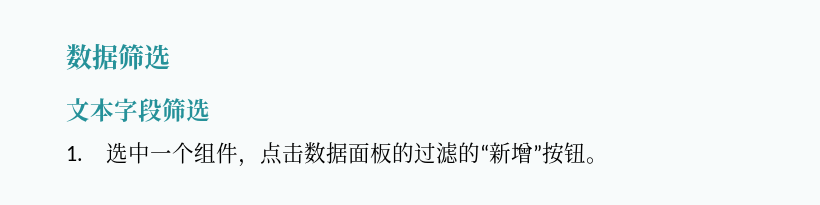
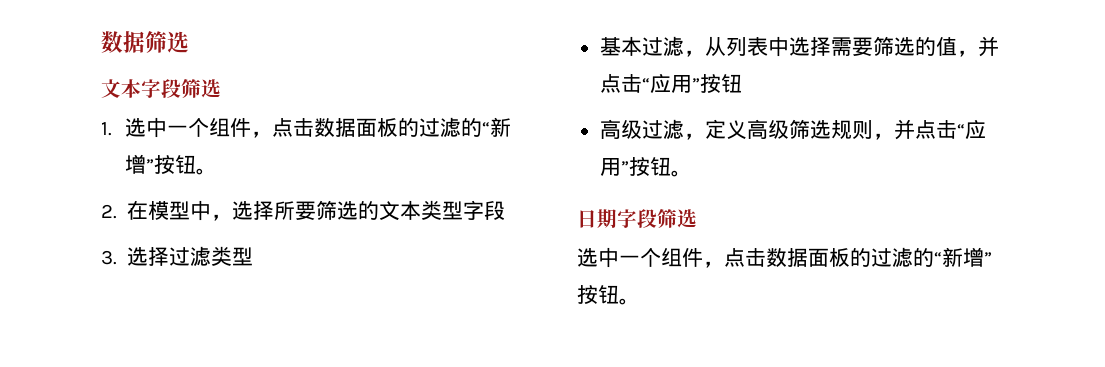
+ 2.在模型中，选择所要筛选的文本类型字段
+ 3.选择过滤类型
+ 基本过滤，从列表中选择需要筛选的值，并点击“应用”按钮
+ 高级过滤，定义高级筛选规则，并点击“应用”按钮。
+ 日期字段筛选
+ 选中一个组件，点击数据面板的过滤的“新增”按钮。

